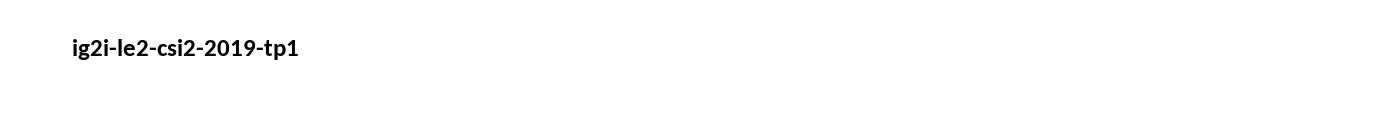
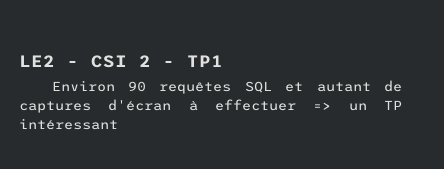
- ig2i-le2-csi2-2019-tp1
+ LE2 - CSI 2 - TP1
+ Environ 90 requêtes SQL et autant de captures d'écran à effectuer => un TP intéressant

